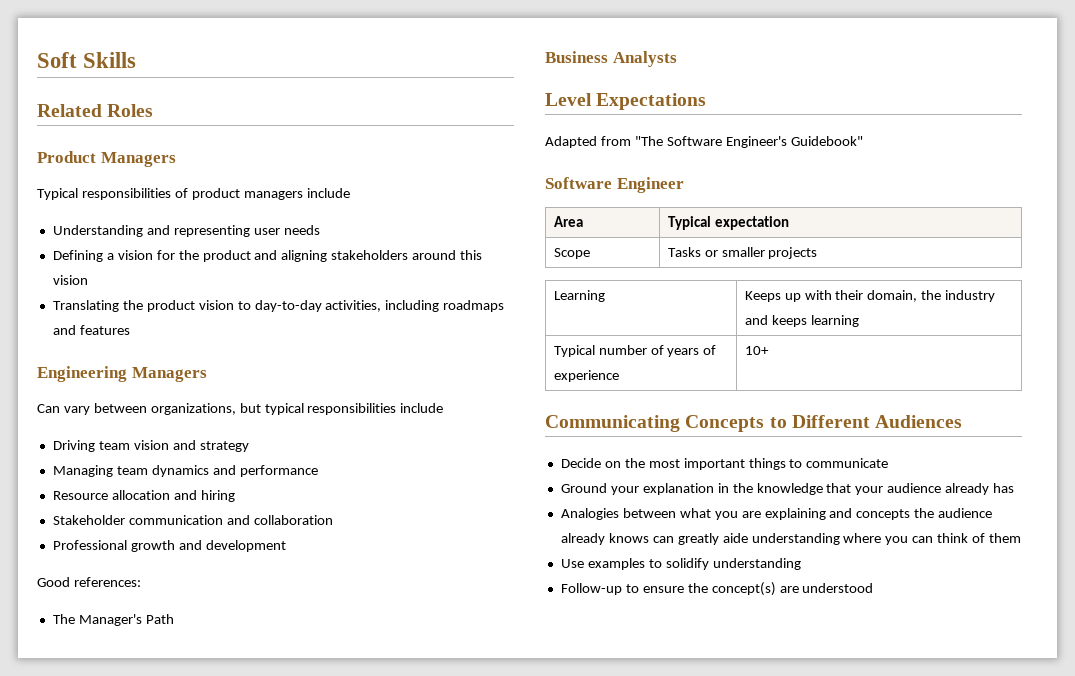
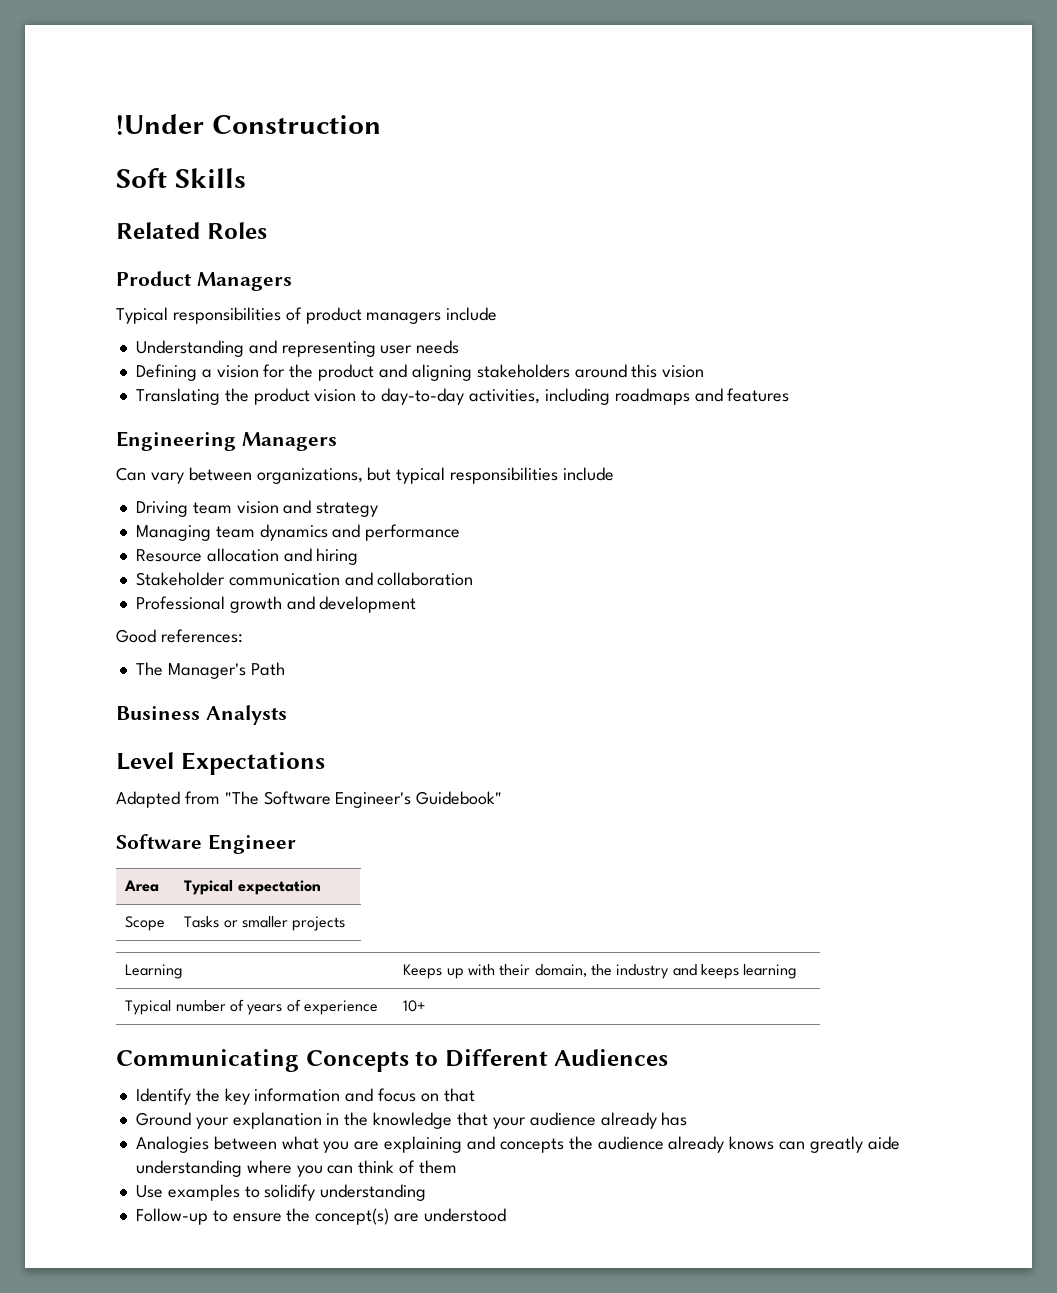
+ !Under Construction
- Decide on the most important things to communicate
+ Identify the key information and focus on that

